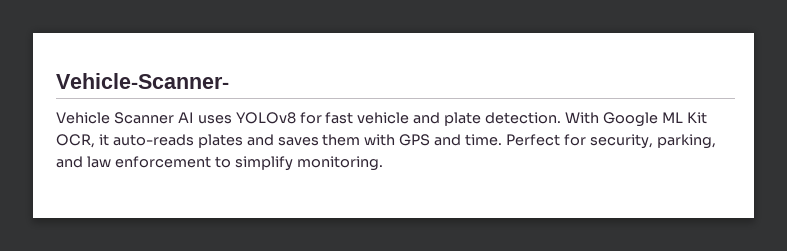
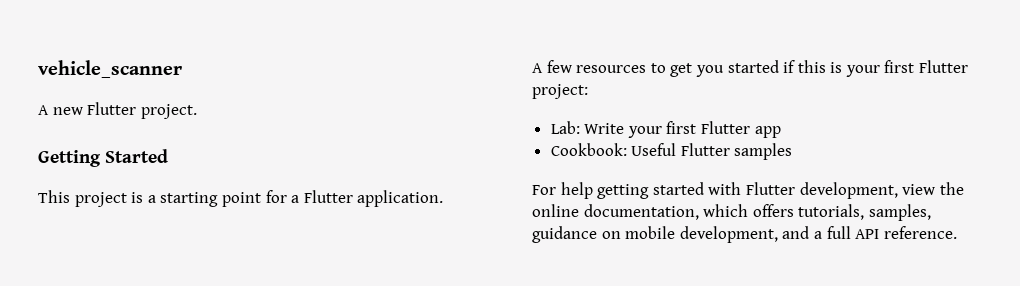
- Vehicle-Scanner-
- Vehicle Scanner AI uses YOLOv8 for fast vehicle and plate detection. With Google ML Kit OCR, it auto-reads plates and saves them with GPS and time. Perfect for security, parking, and law enforcement to simplify monitoring.
+ vehicle_scanner
+ A new Flutter project.
+ Getting Started
+ This project is a starting point for a Flutter application.
+ A few resources to get you started if this is your first Flutter project:
+ Lab: Write your first Flutter app
+ Cookbook: Useful Flutter samples
+ For help getting started with Flutter development, view the online documentation, which offers tutorials, samples, guidance on mobile development, and a full API reference.

